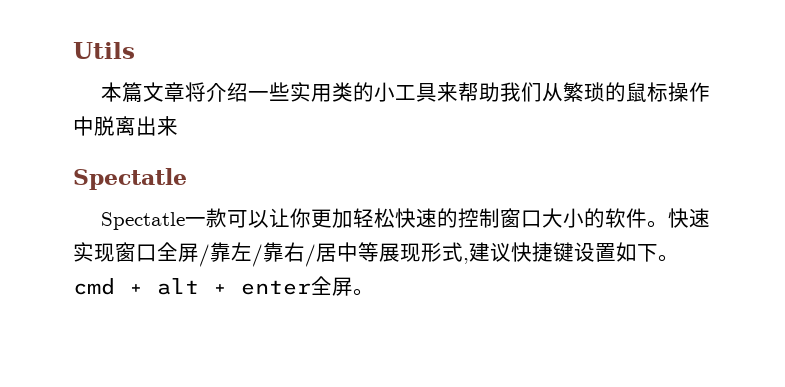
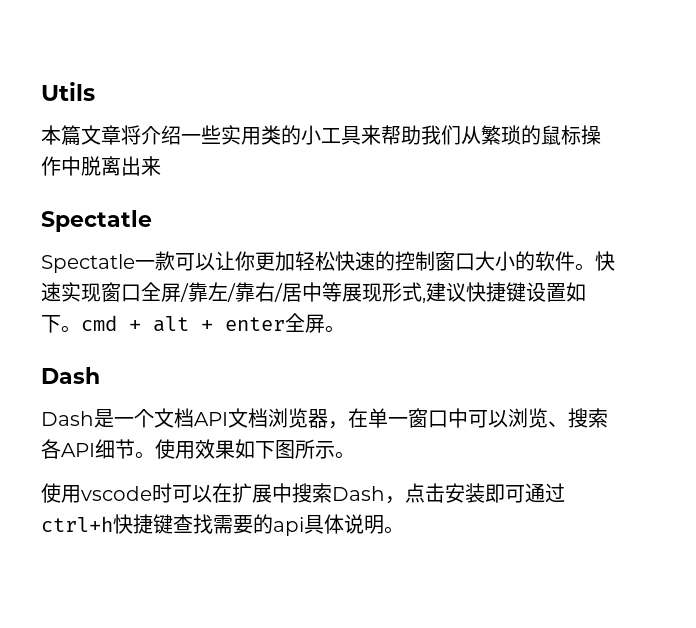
  快速实现窗口全屏/靠左/靠右/居中等展现形式,建议快捷键设置如下。cmd + alt + enter全屏。
+ Dash
+ Dash是一个文档API文档浏览器，在单一窗口中可以浏览、搜索各API细节。使用效果如下图所示。
+ 使用vscode时可以在扩展中搜索Dash，点击安装即可通过ctrl+h快捷键查找需要的api具体说明。

